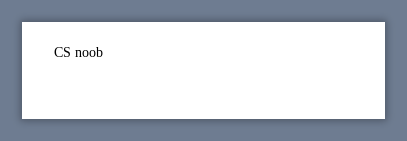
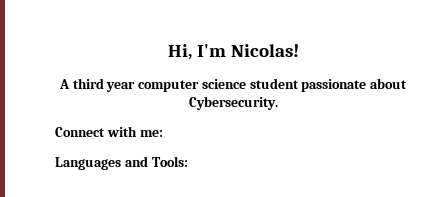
- CS noob
+ Hi, I'm Nicolas!
+ A third year computer science student passionate about Cybersecurity.
+ Connect with me:
+ Languages and Tools:

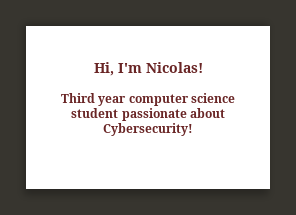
- A third year computer science student passionate about Cybersecurity.
- Connect with me:
- Languages and Tools:
+ Third year computer science student passionate about Cybersecurity!

